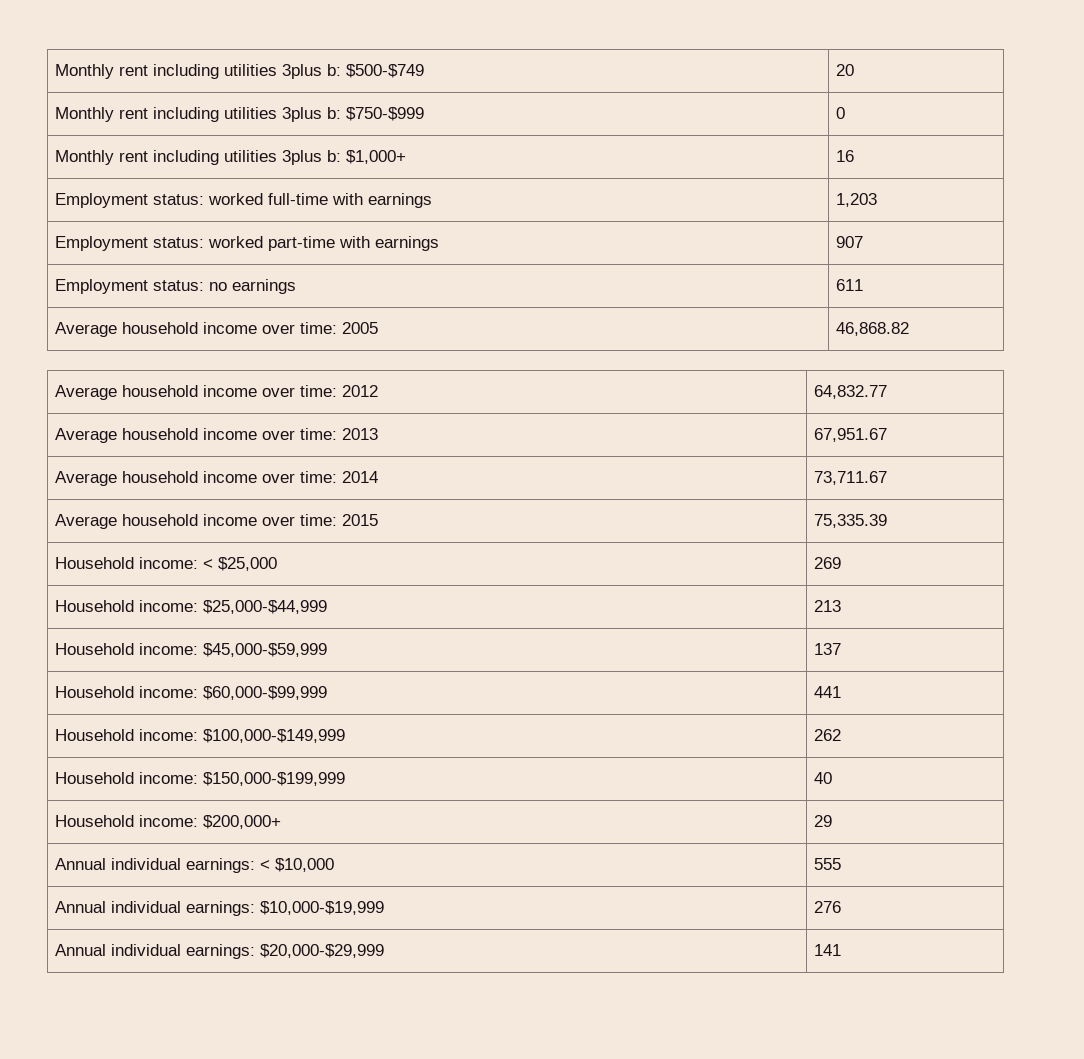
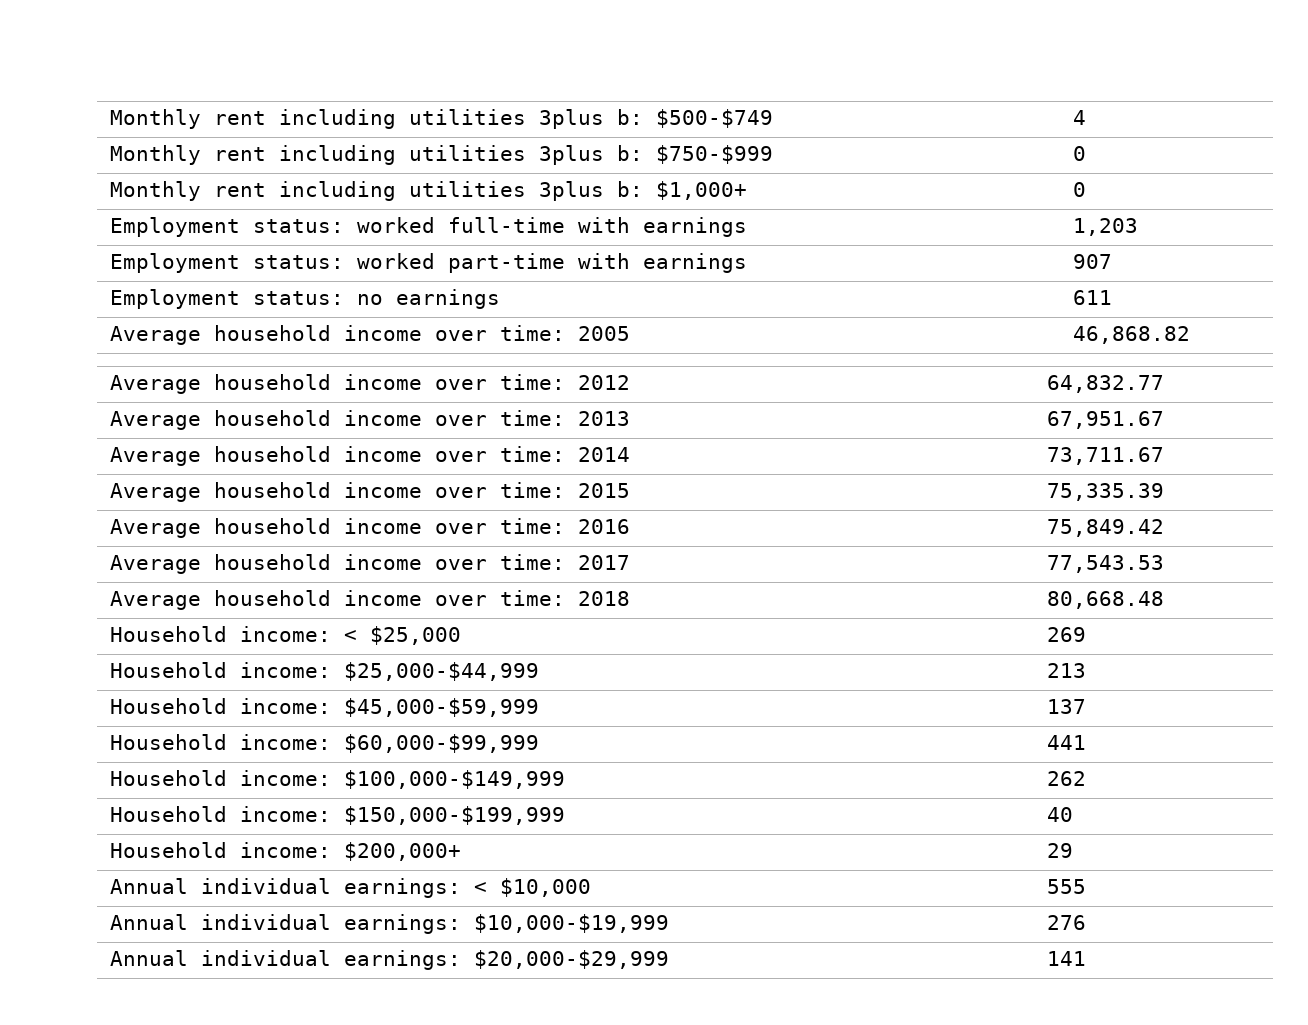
- Monthly rent including utilities 3plus b: $500-$749 | 20
+ Monthly rent including utilities 3plus b: $500-$749 | 4
- Monthly rent including utilities 3plus b: $1,000+ | 16
+ Monthly rent including utilities 3plus b: $1,000+ | 0
+ Average household income over time: 2016 | 75,849.42
+ Average household income over time: 2017 | 77,543.53
+ Average household income over time: 2018 | 80,668.48

